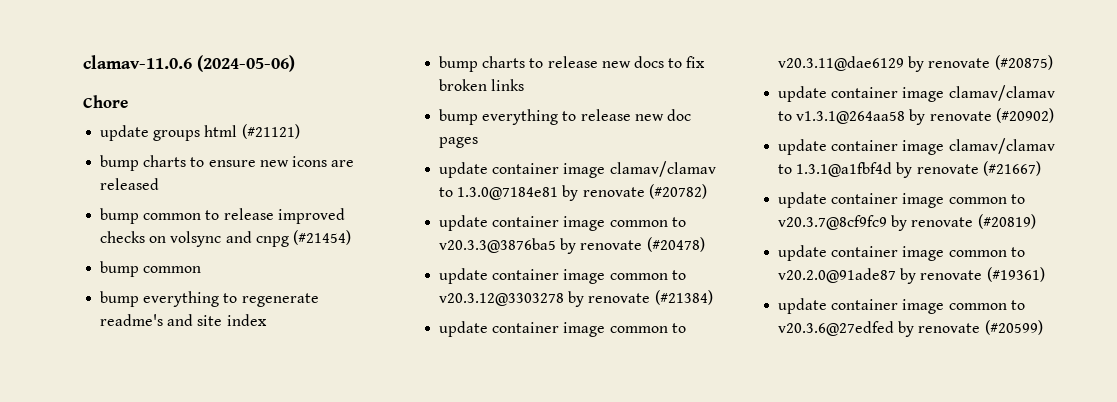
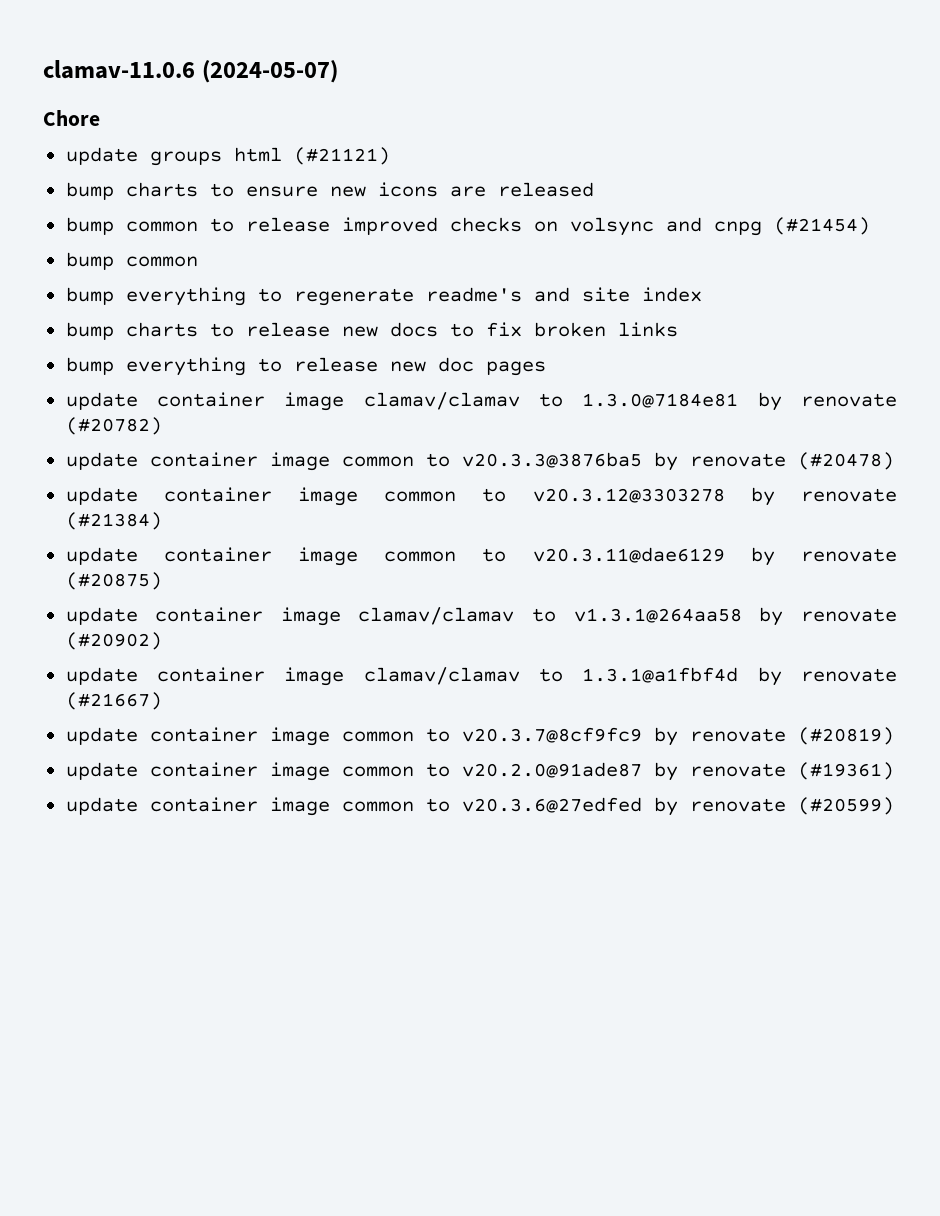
- clamav-11.0.6 (2024-05-06)
+ clamav-11.0.6 (2024-05-07)

